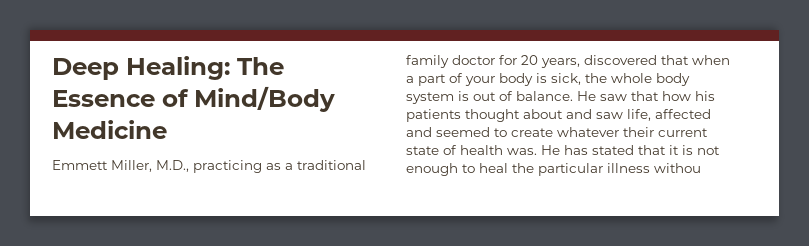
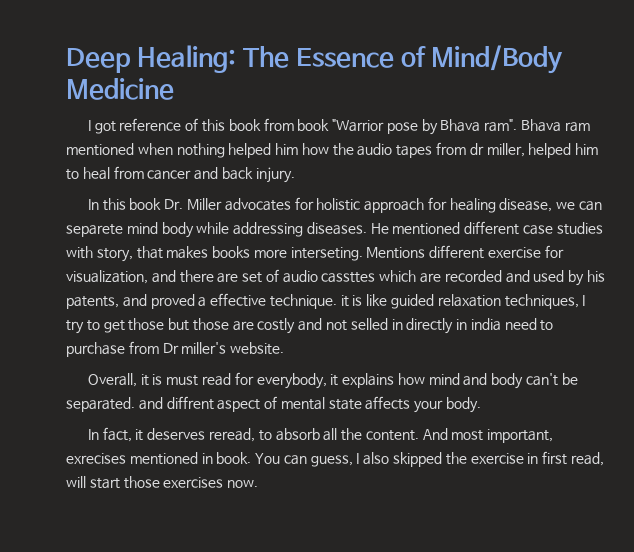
- Emmett Miller, M.D., practicing as a traditional family doctor for 20 years, discovered that when a part of your body is sick, the whole body system is out of balance. He saw that how his patients thought about and saw life, affected and seemed to create whatever their current state of health was. He has stated that it is not enough to heal the particular illness withou
+ I got reference of this book from book "Warrior pose by Bhava ram". Bhava ram mentioned when nothing helped him how the audio tapes from dr miller, helped him to heal from cancer and back injury.
+ In this book Dr. Miller advocates for holistic approach for healing disease, we can separete mind body while addressing diseases. He mentioned different case studies with story, that makes books more interseting. Mentions different exercise for visualization, and there are set of audio cassttes which are recorded and used by his patents, and proved a effective technique. it is like guided relaxation techniques, I try to get those but those are costly and not selled in directly in india need to purchase from Dr miller's website.
+ Overall, it is must read for everybody, it explains how mind and body can't be separated. and diffrent aspect of mental state affects your body.
+ In fact, it deserves reread, to absorb all the content. And most important, exrecises mentioned in book. You can guess, I also skipped the exercise in first read, will start those exercises now.

